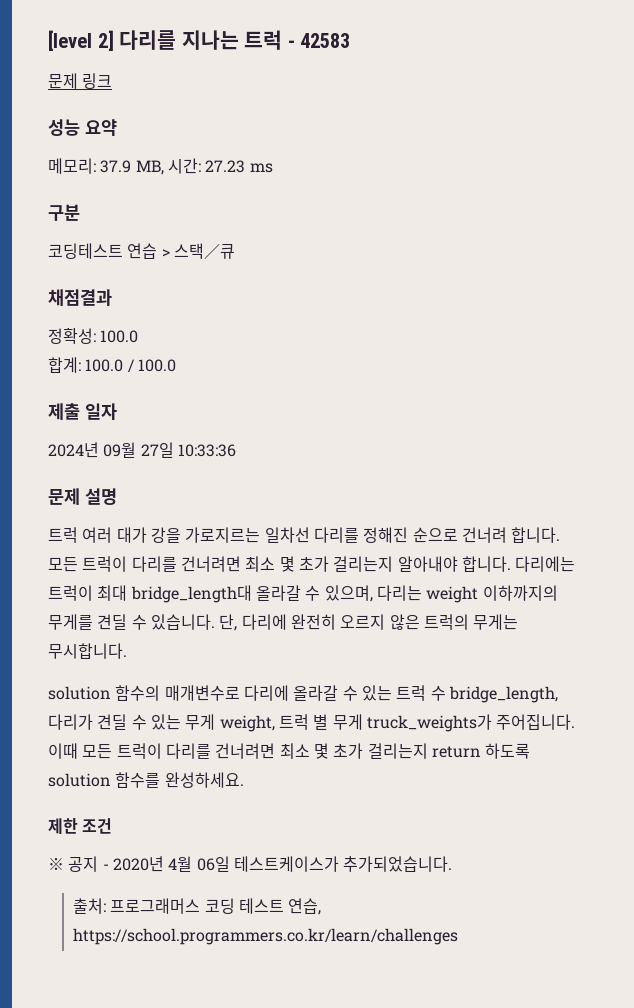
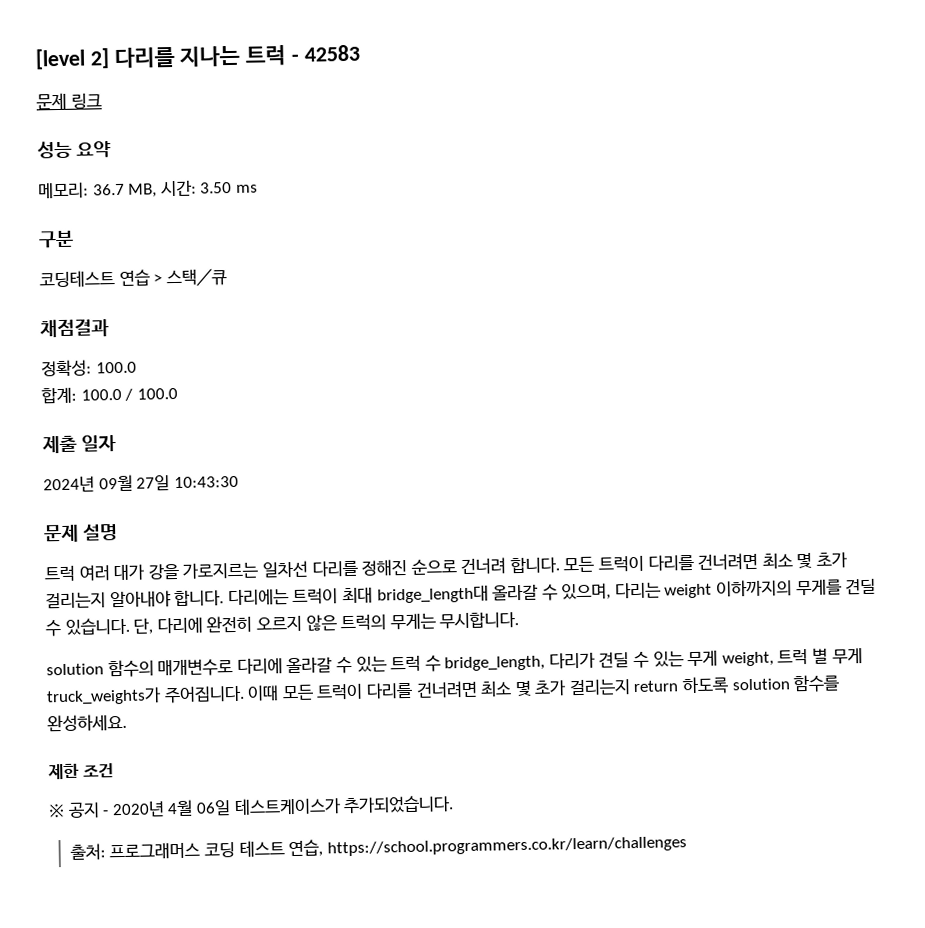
- 메모리: 37.9 MB, 시간: 27.23 ms
+ 메모리: 36.7 MB, 시간: 3.50 ms
- 2024년 09월 27일 10:33:36
+ 2024년 09월 27일 10:43:30

